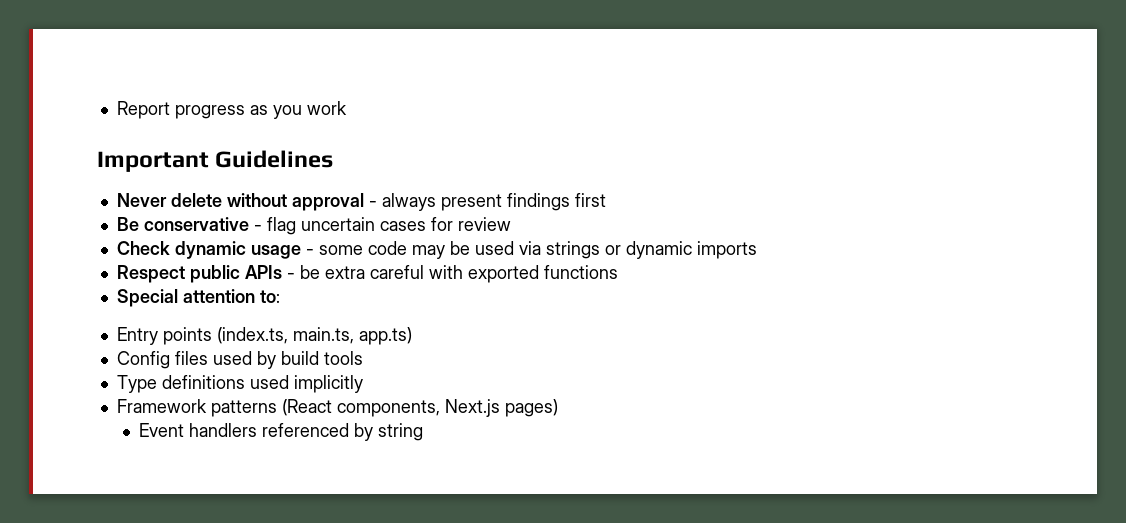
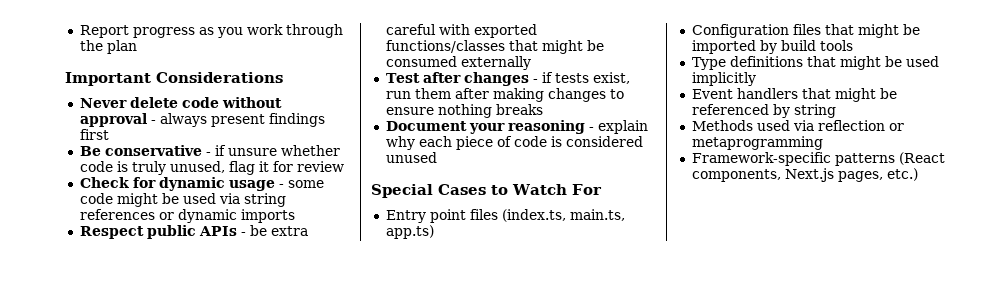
- Report progress as you work
+ Report progress as you work through the plan
- Important Guidelines
+ Important Considerations
- Never delete without approval - always present findings first
+ Never delete code without approval - always present findings first
- Be conservative - flag uncertain cases for review
+ Be conservative - if unsure whether code is truly unused, flag it for review
- Check dynamic usage - some code may be used via strings or dynamic imports
+ Check for dynamic usage - some code might be used via string references or dynamic imports
- Respect public APIs - be extra careful with exported functions
- Special attention to:
+ Respect public APIs - be extra careful with exported functions/classes that might be consumed externally
+ Test after changes - if tests exist, run them after making changes to ensure nothing breaks
+ Document your reasoning - explain why each piece of code is considered unused
+ Special Cases to Watch For
- Entry points (index.ts, main.ts, app.ts)
+ Entry point files (index.ts, main.ts, app.ts)
- Config files used by build tools
+ Configuration files that might be imported by build tools
- Type definitions used implicitly
+ Type definitions that might be used implicitly
- Framework patterns (React components, Next.js pages)
- Event handlers referenced by string
+ Event handlers that might be referenced by string
+ Methods used via reflection or metaprogramming
+ Framework-specific patterns (React components, Next.js pages, etc.)

